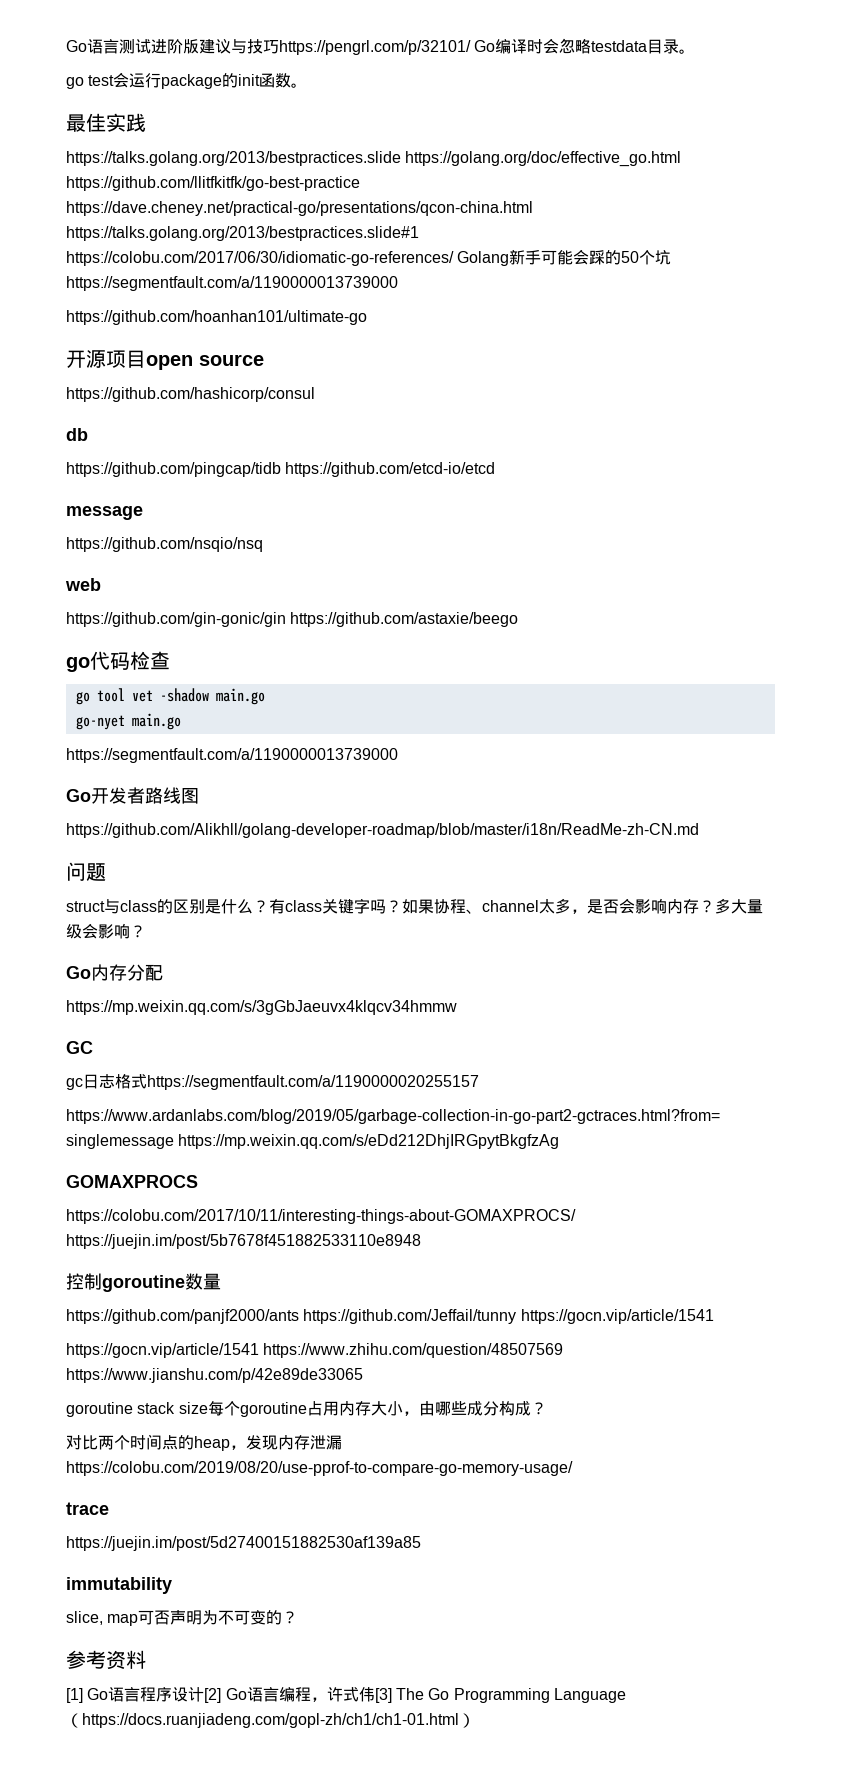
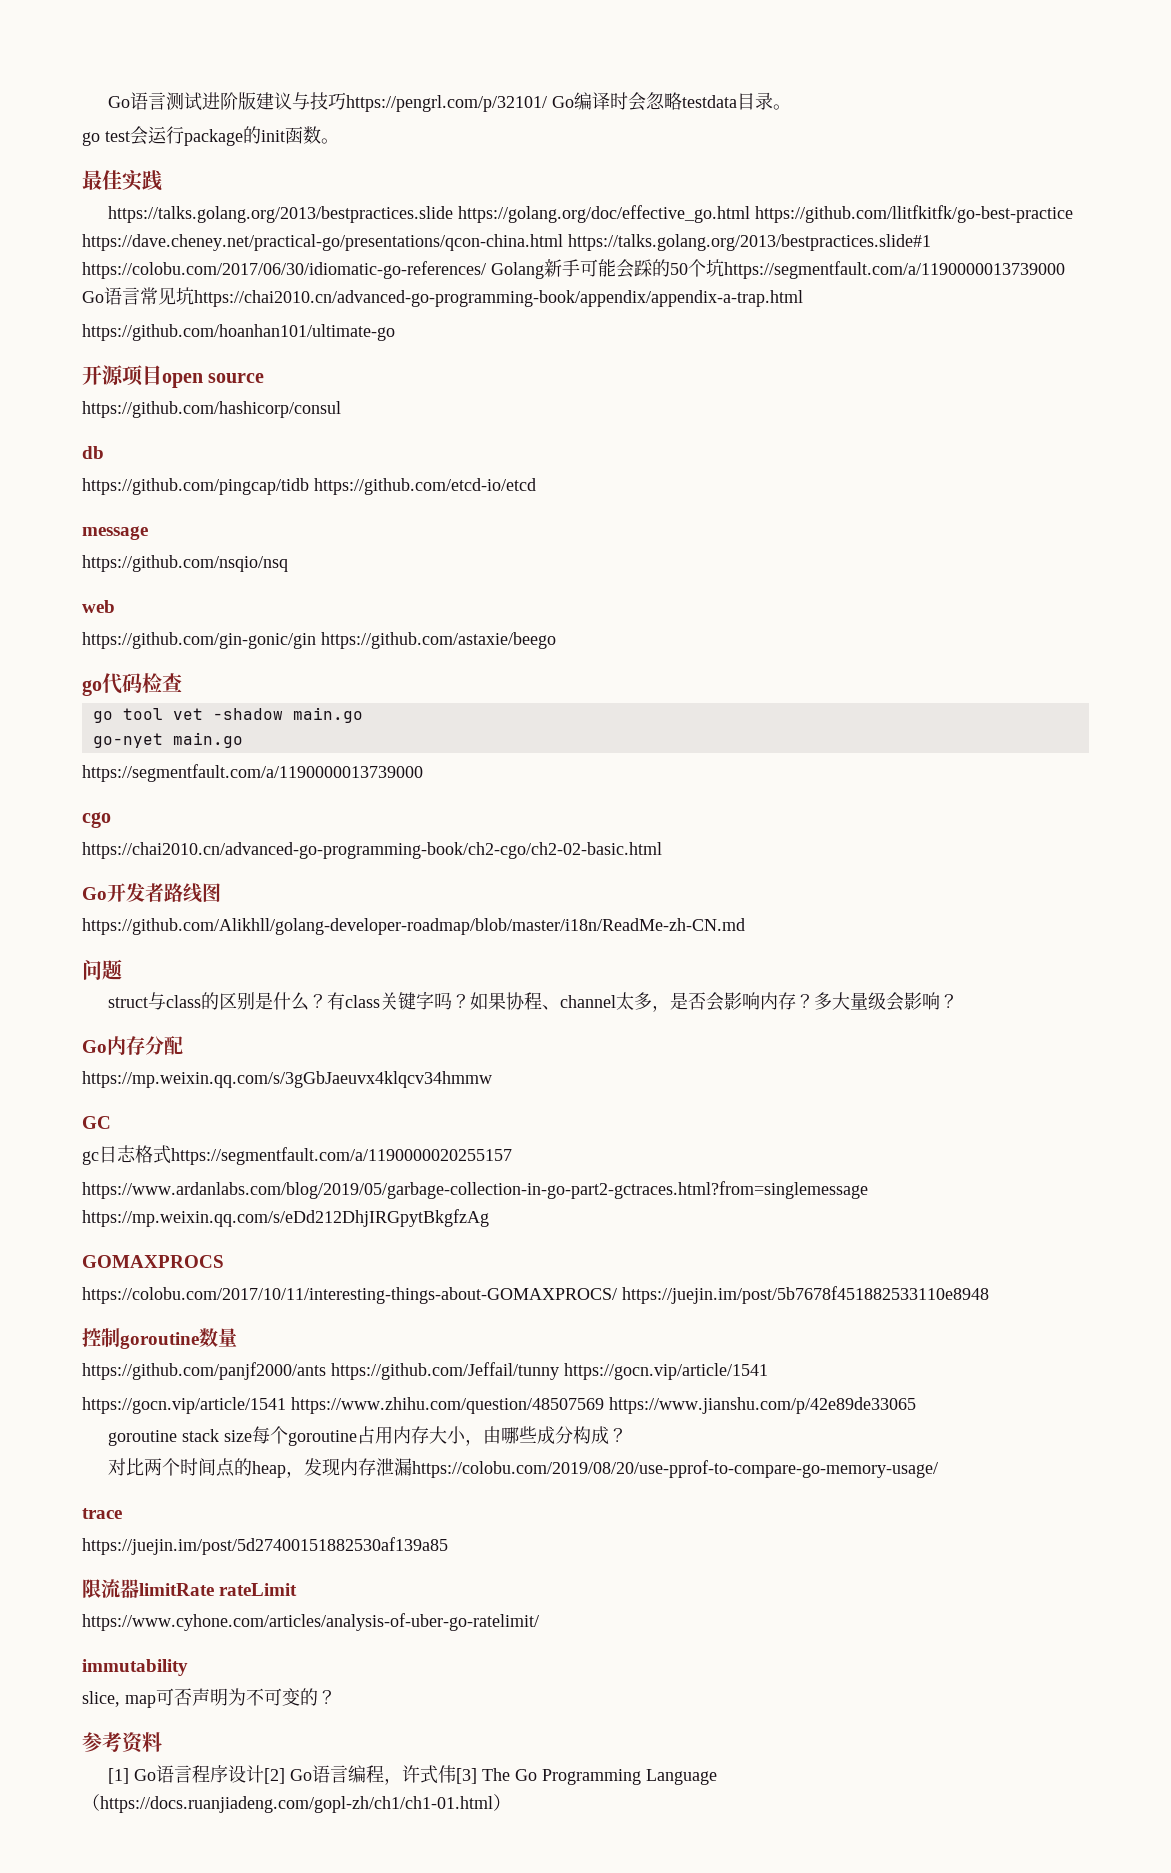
- https://talks.golang.org/2013/bestpractices.slide https://golang.org/doc/effective_go.html https://github.com/llitfkitfk/go-best-practice https://dave.cheney.net/practical-go/presentations/qcon-china.html https://talks.golang.org/2013/bestpractices.slide#1 https://colobu.com/2017/06/30/idiomatic-go-references/ Golang新手可能会踩的50个坑https://segmentfault.com/a/1190000013739000
+ https://talks.golang.org/2013/bestpractices.slide https://golang.org/doc/effective_go.html https://github.com/llitfkitfk/go-best-practice https://dave.cheney.net/practical-go/presentations/qcon-china.html https://talks.golang.org/2013/bestpractices.slide#1 https://colobu.com/2017/06/30/idiomatic-go-references/ Golang新手可能会踩的50个坑https://segmentfault.com/a/1190000013739000 Go语言常见坑https://chai2010.cn/advanced-go-programming-book/appendix/appendix-a-trap.html
+ cgo
+ https://chai2010.cn/advanced-go-programming-book/ch2-cgo/ch2-02-basic.html
+ 限流器limitRate rateLimit
+ https://www.cyhone.com/articles/analysis-of-uber-go-ratelimit/

